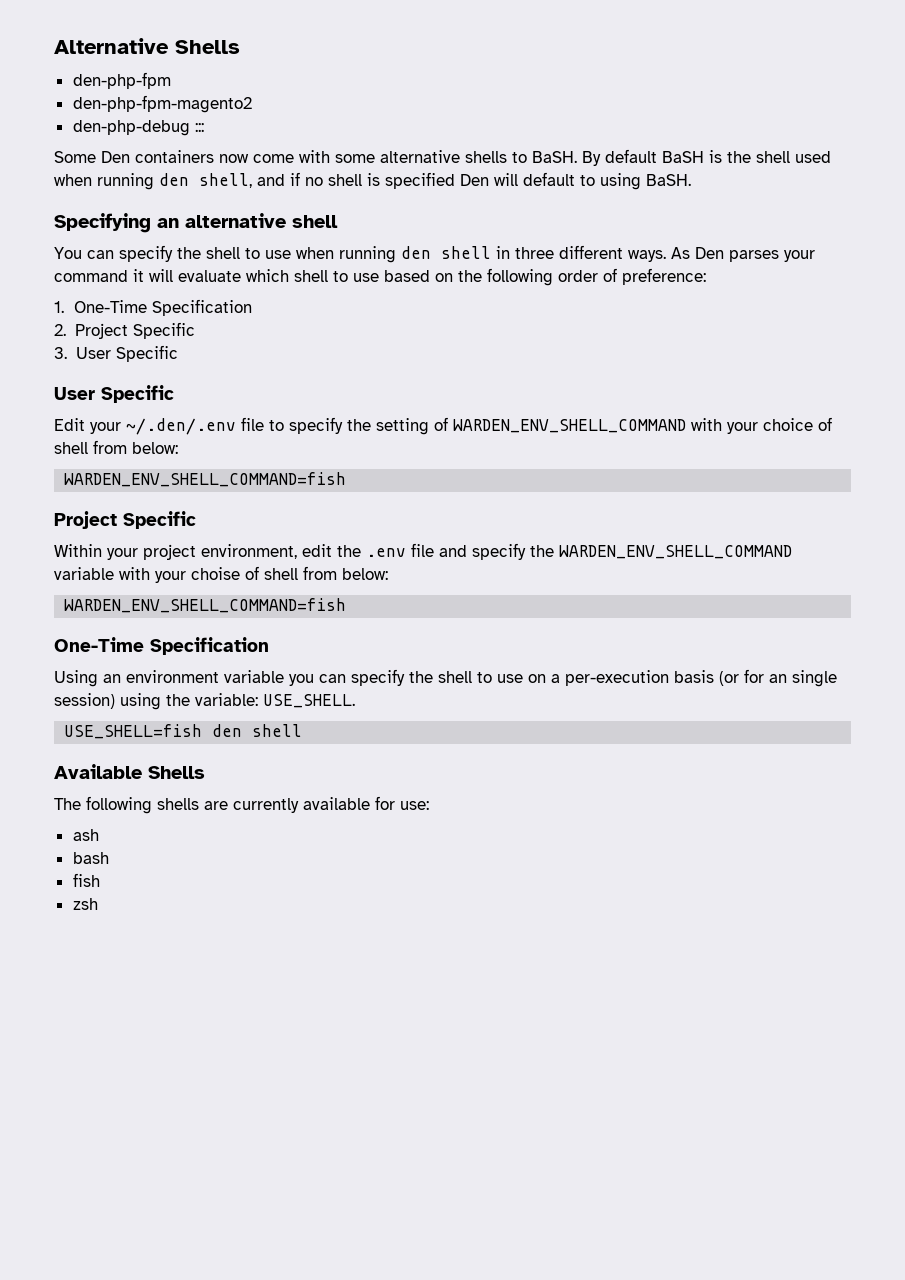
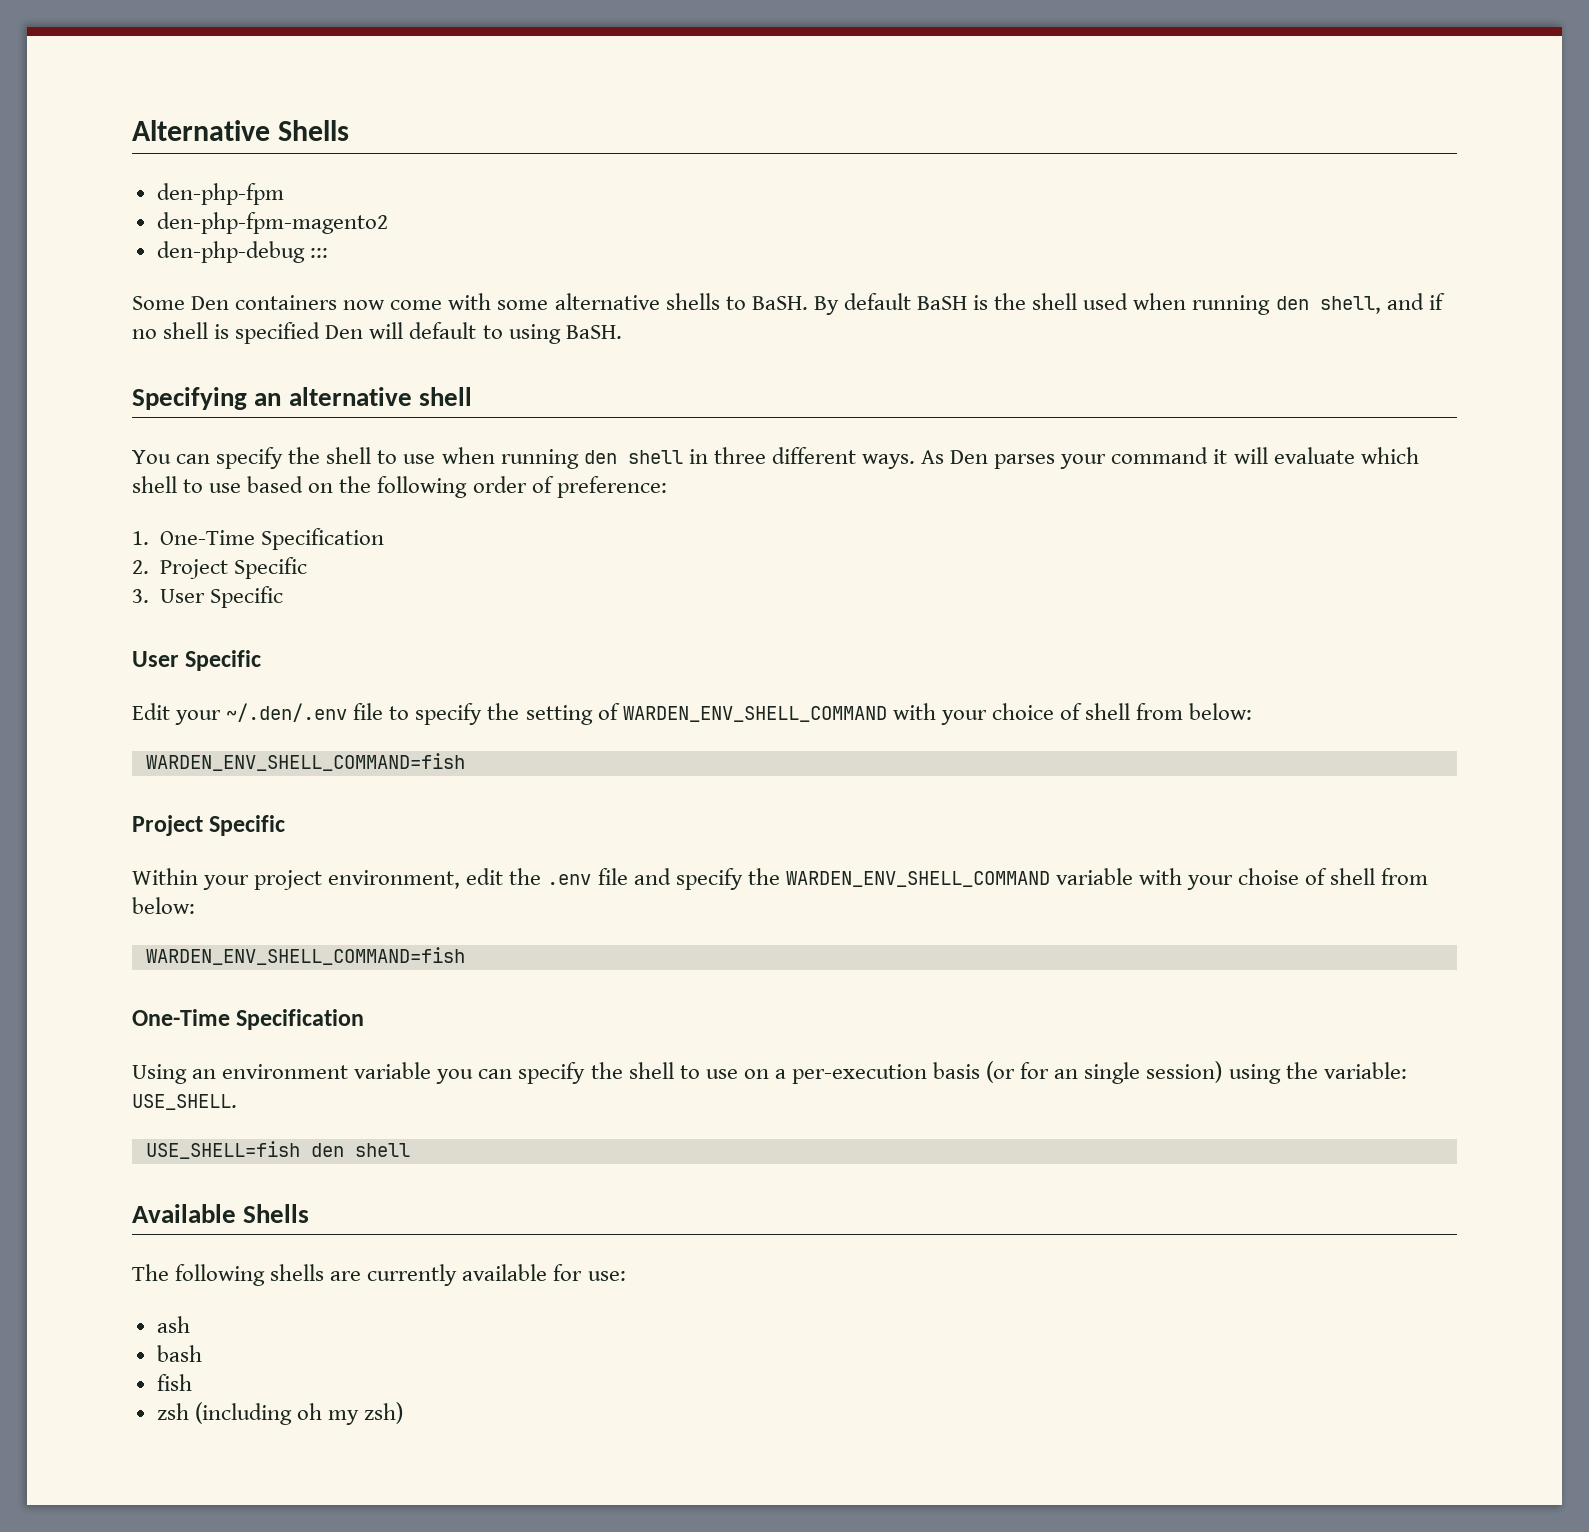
- zsh
+ zsh (including oh my zsh)

